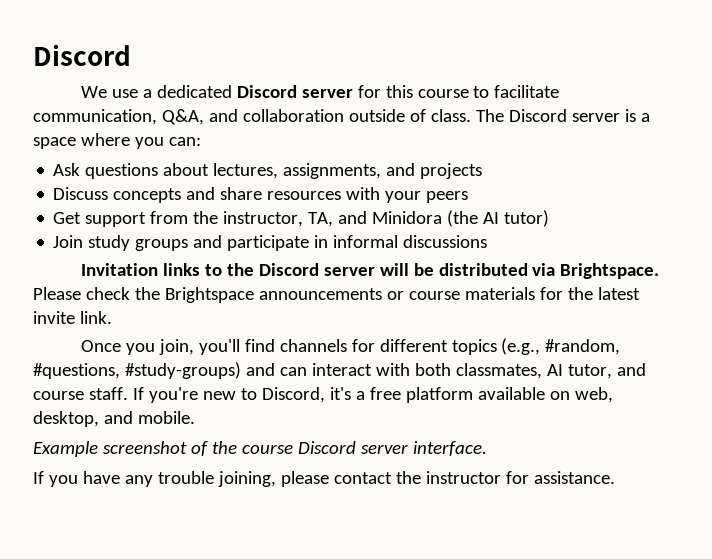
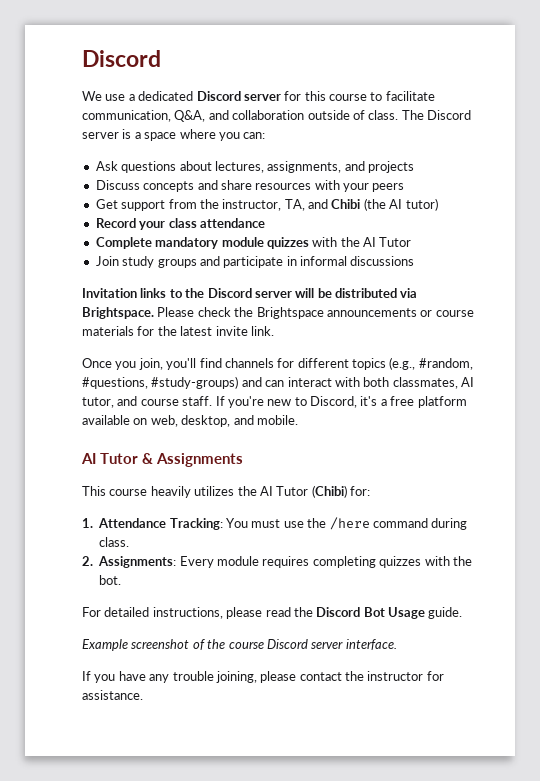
- Get support from the instructor, TA, and Minidora (the AI tutor)
+ Get support from the instructor, TA, and Chibi (the AI tutor)
+ Record your class attendance
+ Complete mandatory module quizzes with the AI Tutor
+ AI Tutor & Assignments
+ This course heavily utilizes the AI Tutor (Chibi) for:
+ 1. Attendance Tracking: You must use the /here command during class.
+ 2. Assignments: Every module requires completing quizzes with the bot.
+ For detailed instructions, please read the Discord Bot Usage guide.

